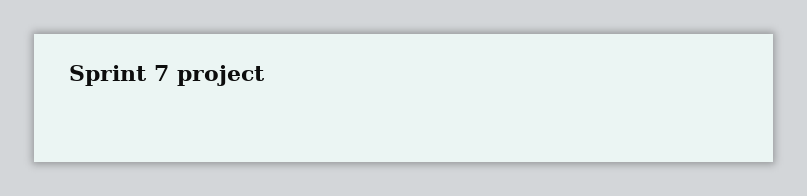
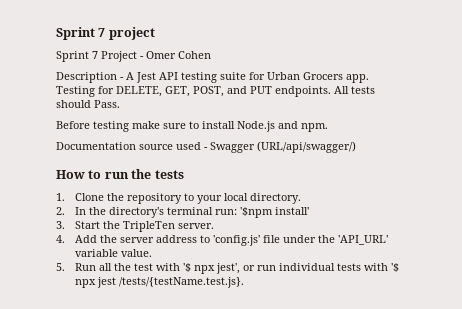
+ Sprint 7 Project - Omer Cohen
+ Description - A Jest API testing suite for Urban Grocers app. Testing for DELETE, GET, POST, and PUT endpoints. All tests should Pass.
+ Before testing make sure to install Node.js and npm.
+ Documentation source used - Swagger (URL/api/swagger/)
+ How to run the tests
+ 1. Clone the repository to your local directory.
+ 2. In the directory's terminal run: '$npm install'
+ 3. Start the TripleTen server.
+ 4. Add the server address to 'config.js' file under the 'API_URL' variable value.
+ 5. Run all the test with '$ npx jest', or run individual tests with '$ npx jest /tests/{testName.test.js}.

